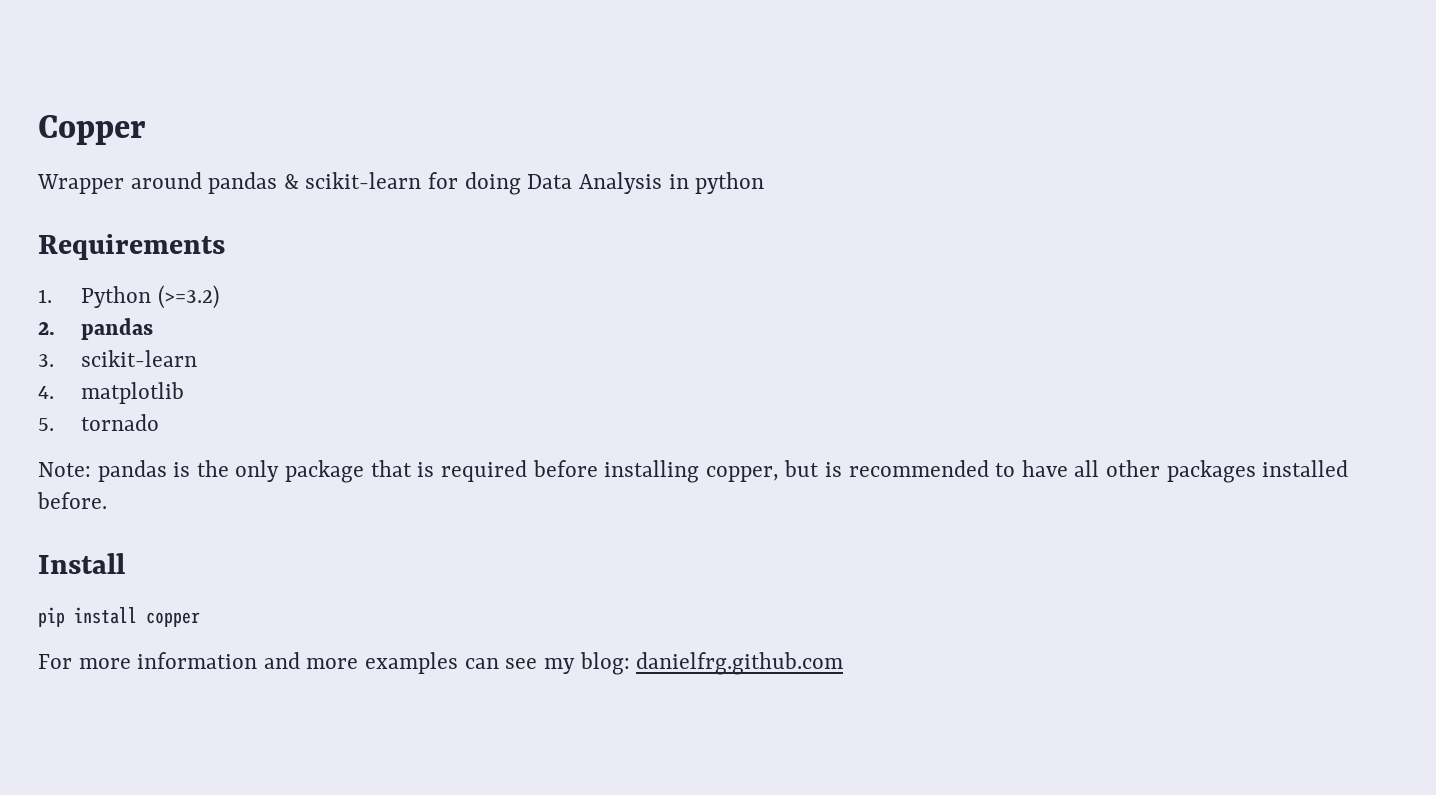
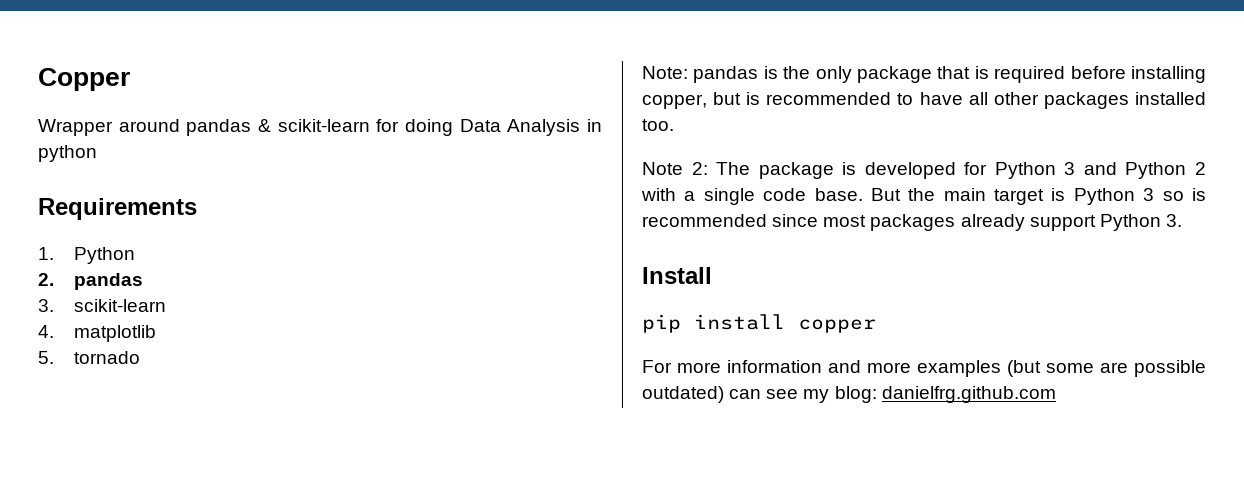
- 1. Python (>=3.2)
+ 1. Python
- Note: pandas is the only package that is required before installing copper, but is recommended to have all other packages installed before.
+ Note: pandas is the only package that is required before installing copper, but is recommended to have all other packages installed too.
+ Note 2: The package is developed for Python 3 and Python 2 with a single code base. But the main target is Python 3 so is recommended since most packages already support Python 3.
- For more information and more examples can see my blog: danielfrg.github.com
+ For more information and more examples (but some are possible outdated) can see my blog: danielfrg.github.com

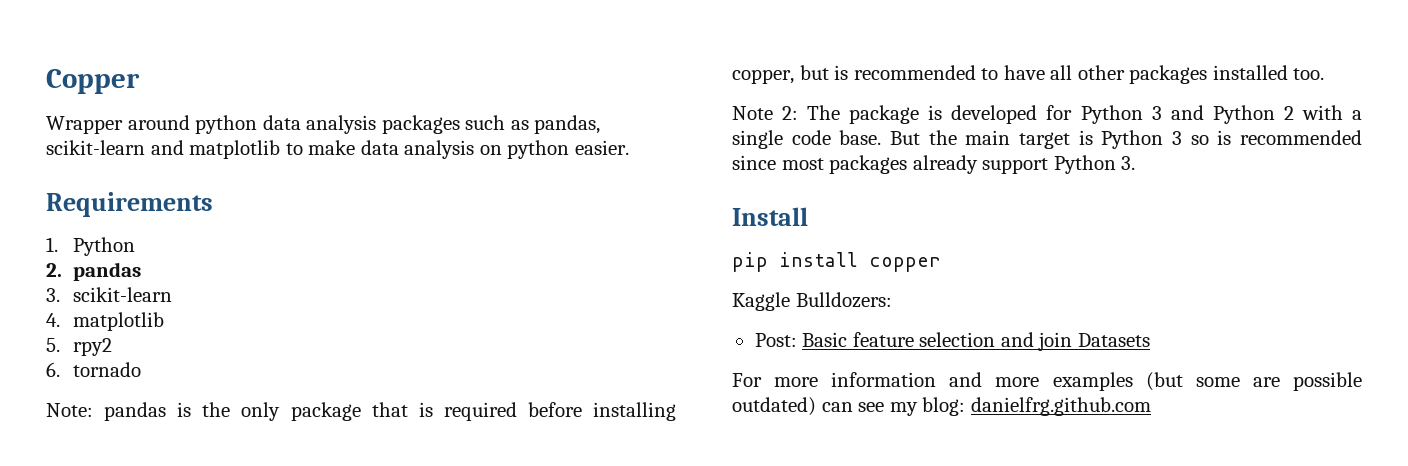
- Wrapper around pandas & scikit-learn for doing Data Analysis in python
+ Wrapper around python data analysis packages such as pandas, scikit-learn and matplotlib to make data analysis on python easier.
- 5. tornado
+ 5. rpy2
+ 6. tornado
+ Kaggle Bulldozers:
+ Post: Basic feature selection and join Datasets

